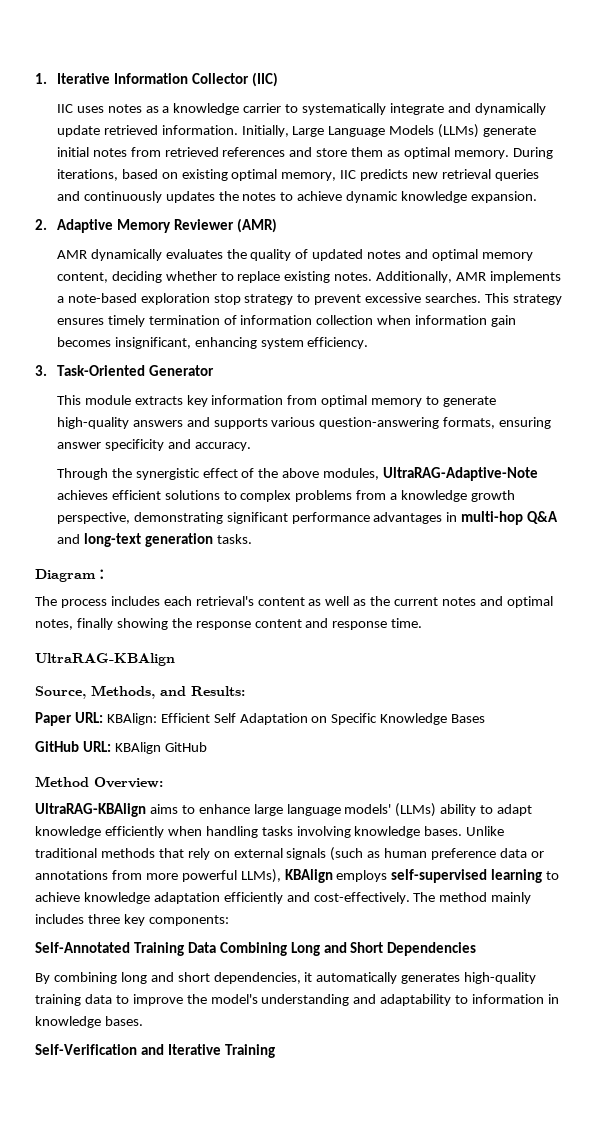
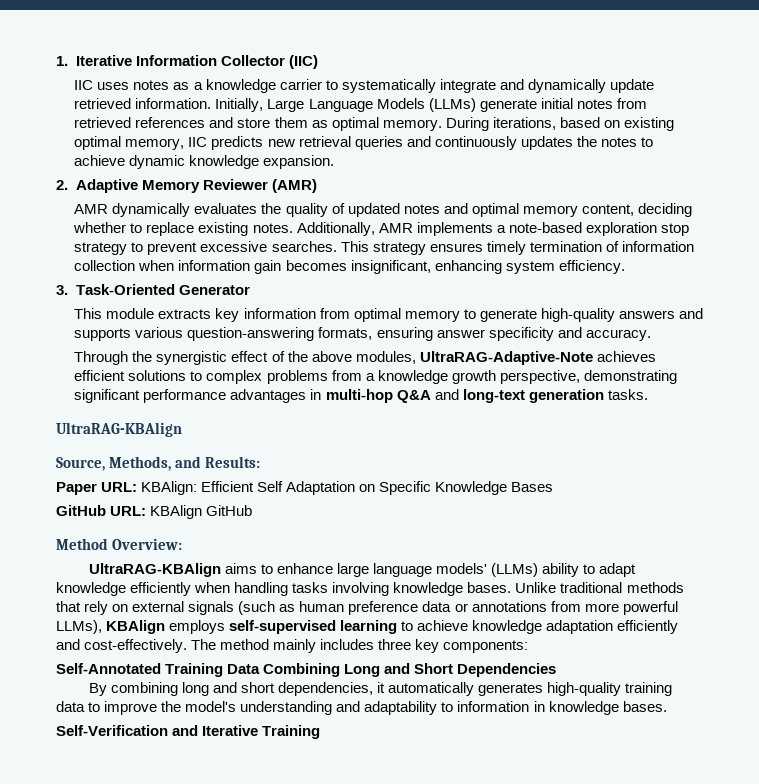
- Diagram：
- The process includes each retrieval's content as well as the current notes and optimal notes, finally showing the response content and response time.

